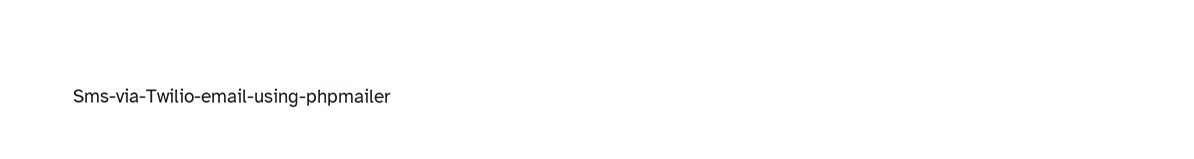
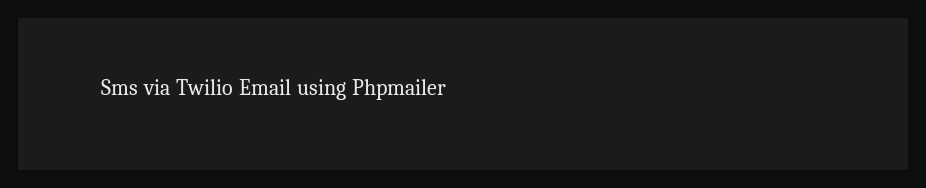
- Sms-via-Twilio-email-using-phpmailer
+ Sms via Twilio Email using Phpmailer

